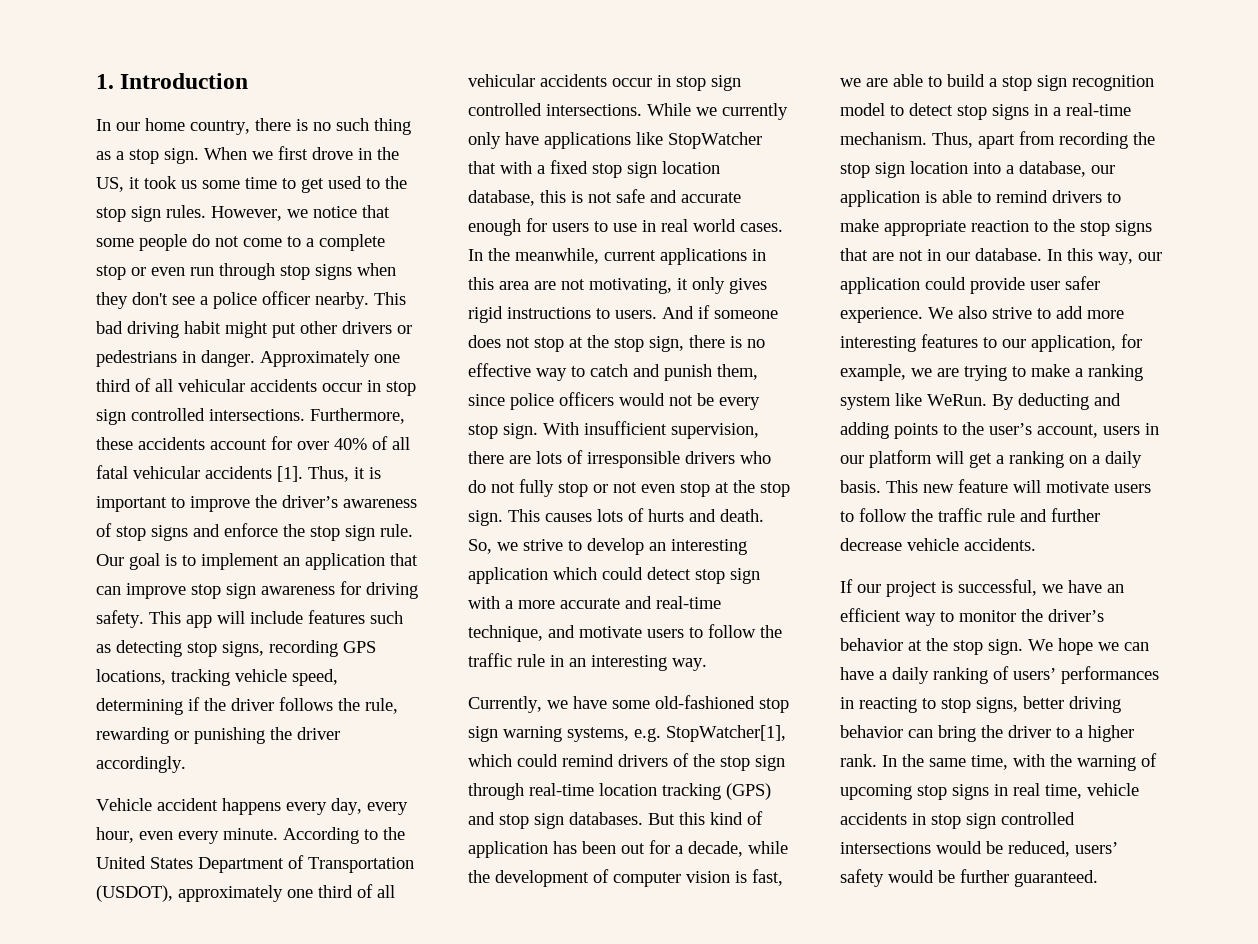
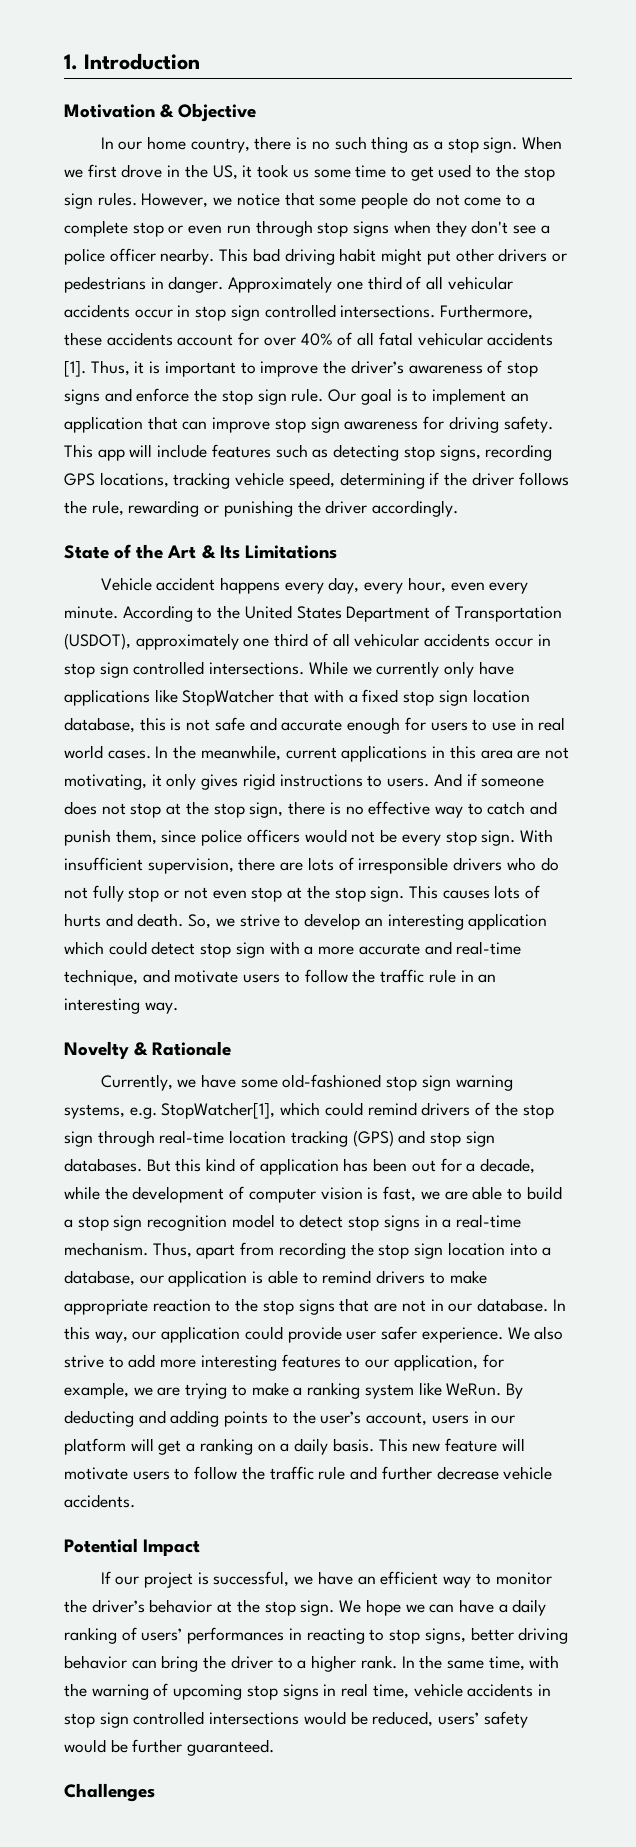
+ Motivation & Objective
+ State of the Art & Its Limitations
+ Novelty & Rationale
+ Potential Impact
+ Challenges

